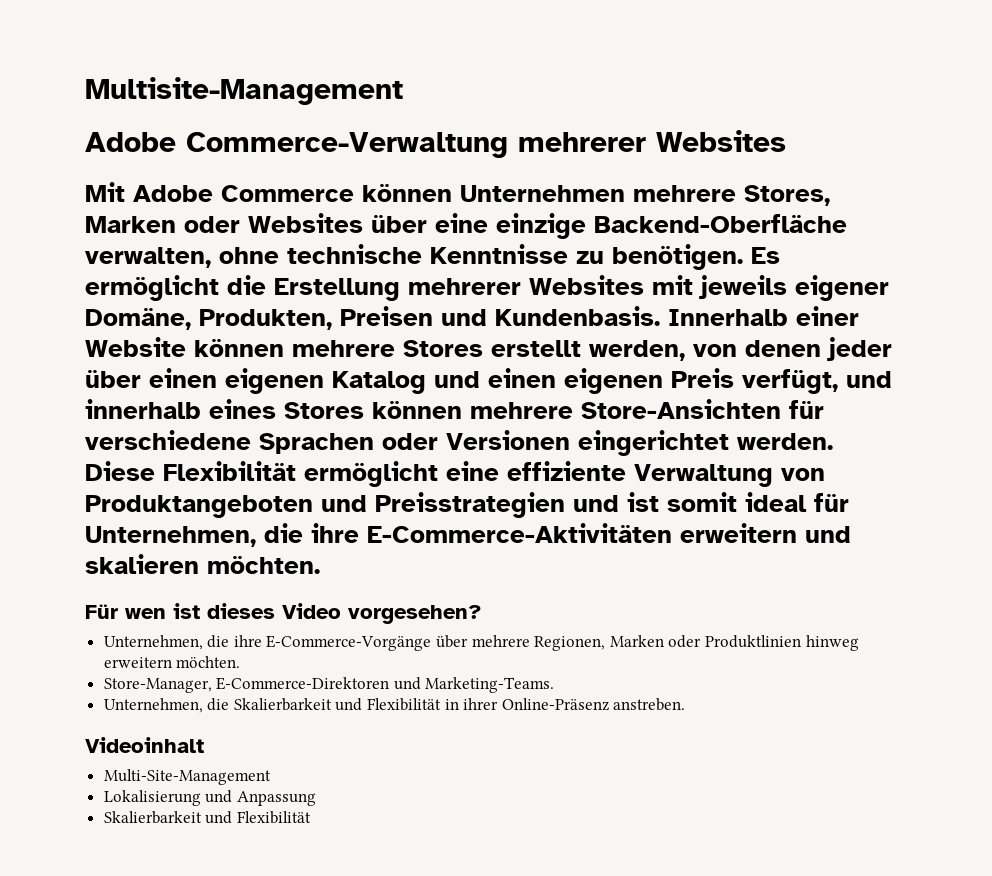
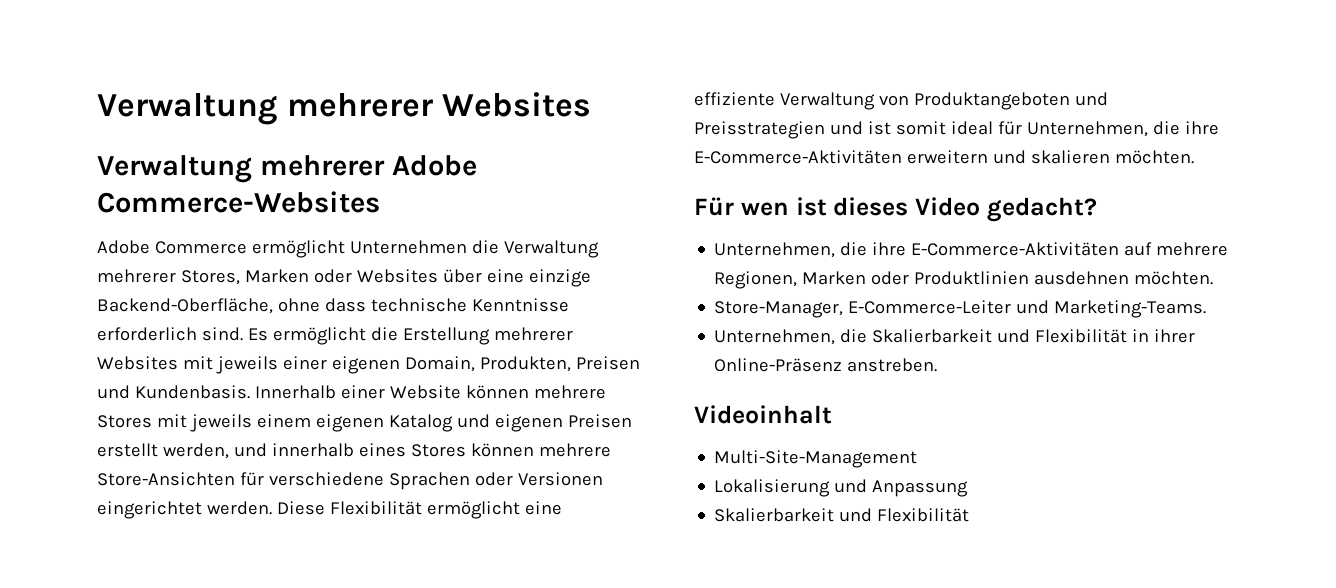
- Multisite-Management
- Adobe Commerce-Verwaltung mehrerer Websites
+ Verwaltung mehrerer Websites
- Mit Adobe Commerce können Unternehmen mehrere Stores, Marken oder Websites über eine einzige Backend-Oberfläche verwalten, ohne technische Kenntnisse zu benötigen.
+ Verwaltung mehrerer Adobe Commerce-Websites
+ Adobe Commerce ermöglicht Unternehmen die Verwaltung mehrerer Stores, Marken oder Websites über eine einzige Backend-Oberfläche, ohne dass technische Kenntnisse erforderlich sind.
- Es ermöglicht die Erstellung mehrerer Websites mit jeweils eigener Domäne, Produkten, Preisen und Kundenbasis.
+ Es ermöglicht die Erstellung mehrerer Websites mit jeweils einer eigenen Domain, Produkten, Preisen und Kundenbasis.
- Innerhalb einer Website können mehrere Stores erstellt werden, von denen jeder über einen eigenen Katalog und einen eigenen Preis verfügt, und innerhalb eines Stores können mehrere Store-Ansichten für verschiedene Sprachen oder Versionen eingerichtet werden.
+ Innerhalb einer Website können mehrere Stores mit jeweils einem eigenen Katalog und eigenen Preisen erstellt werden, und innerhalb eines Stores können mehrere Store-Ansichten für verschiedene Sprachen oder Versionen eingerichtet werden.
- Für wen ist dieses Video vorgesehen?
- Unternehmen, die ihre E-Commerce-Vorgänge über mehrere Regionen, Marken oder Produktlinien hinweg erweitern möchten.
+ Für wen ist dieses Video gedacht?
+ Unternehmen, die ihre E-Commerce-Aktivitäten auf mehrere Regionen, Marken oder Produktlinien ausdehnen möchten.
- Store-Manager, E-Commerce-Direktoren und Marketing-Teams.
+ Store-Manager, E-Commerce-Leiter und Marketing-Teams.

